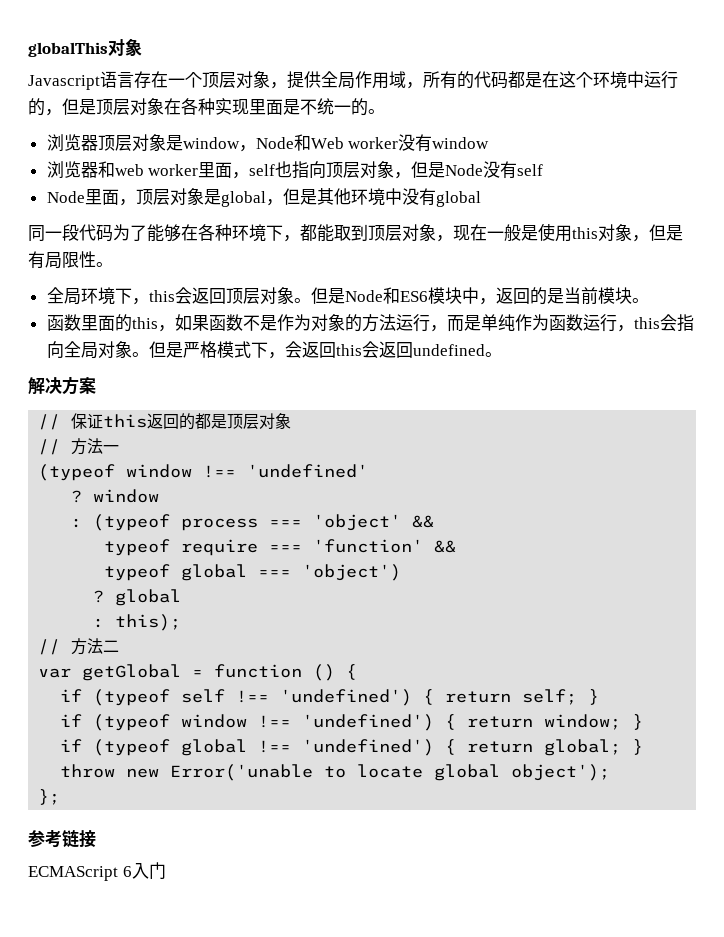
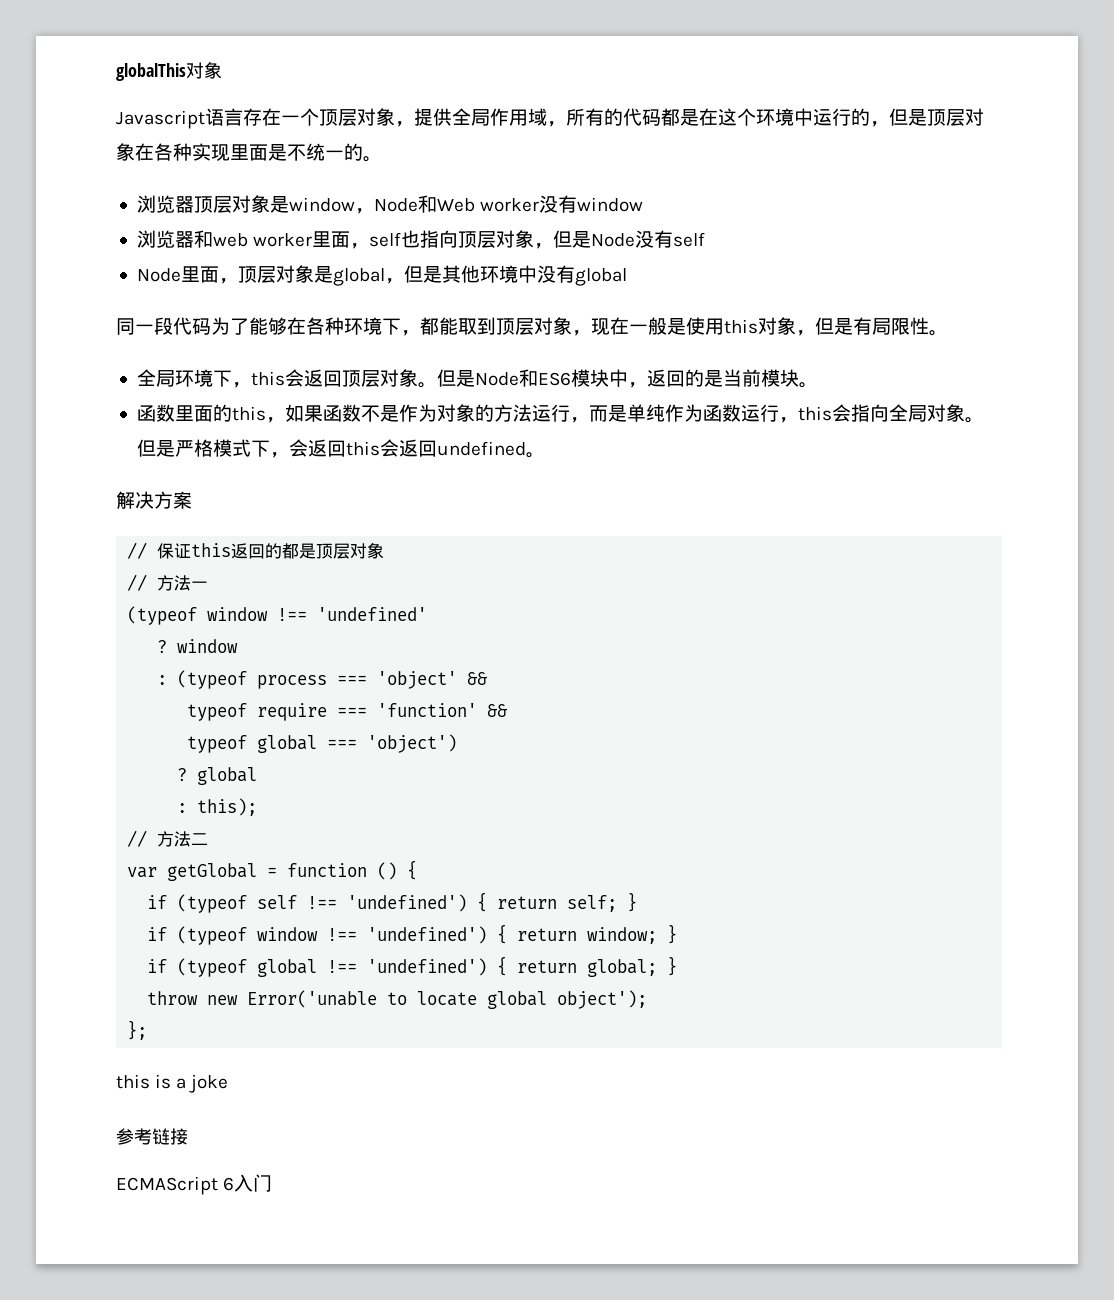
+ this is a joke

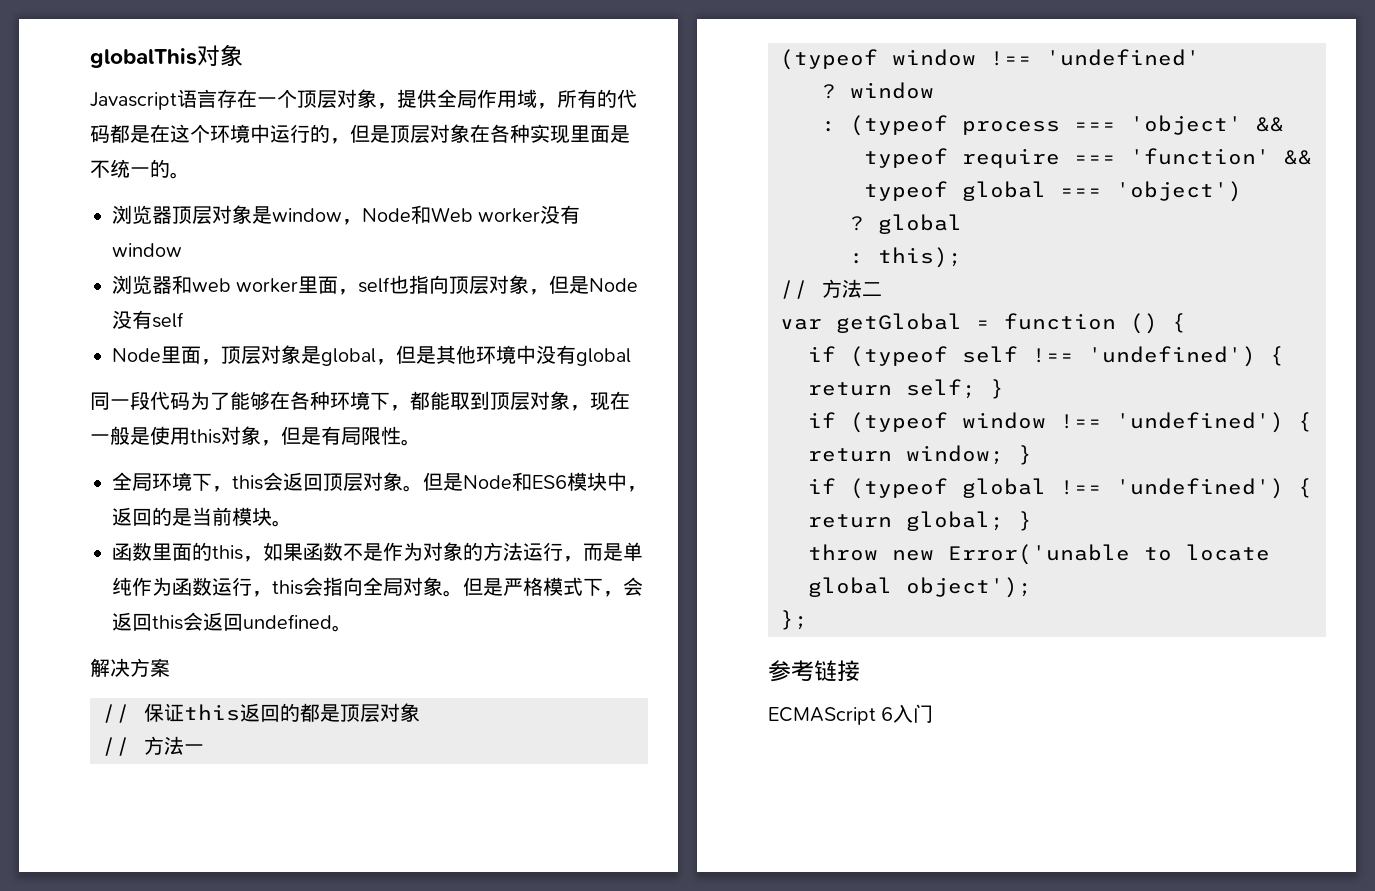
- this is a joke

